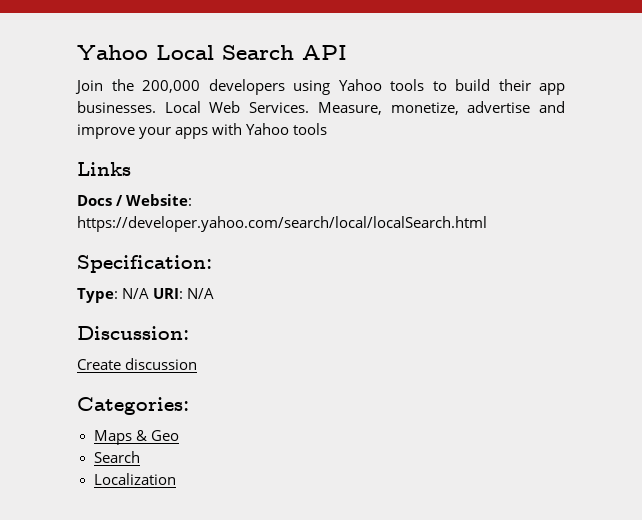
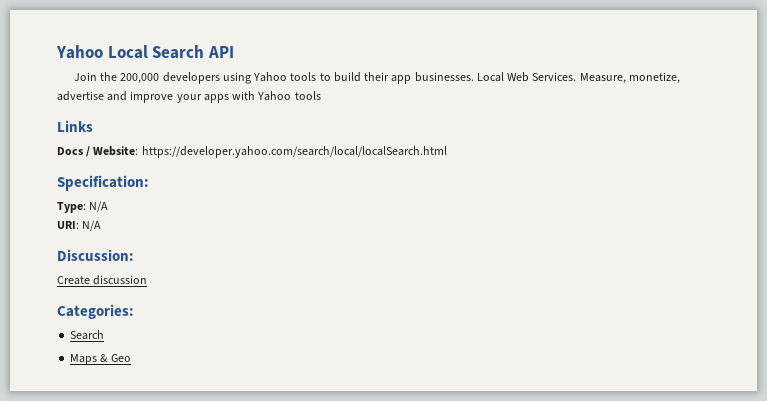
- Type: N/A URI: N/A
+ Type: N/A
+ URI: N/A
  Categories:
+ Search
  Maps & Geo
- Search
- Localization

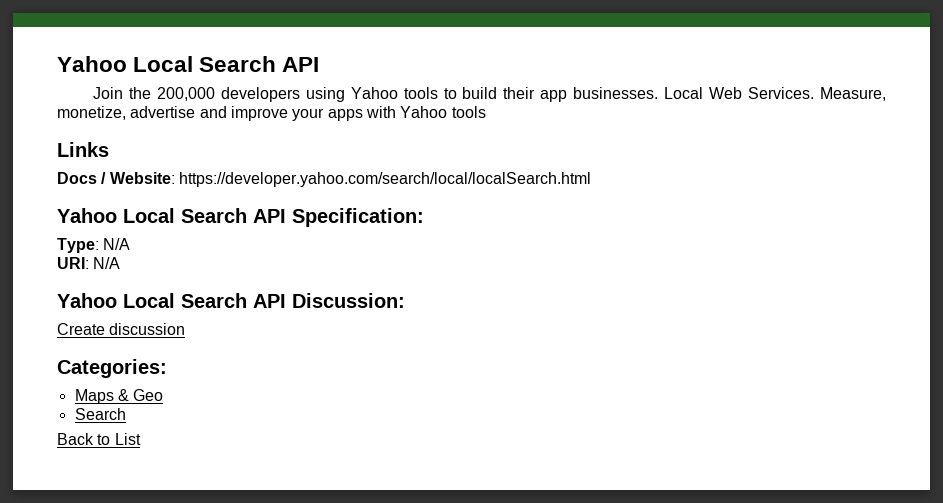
- Specification:
+ Yahoo Local Search API Specification:
- Discussion:
+ Yahoo Local Search API Discussion:
  Categories:
- Search
  Maps & Geo
+ Search
+ Back to List

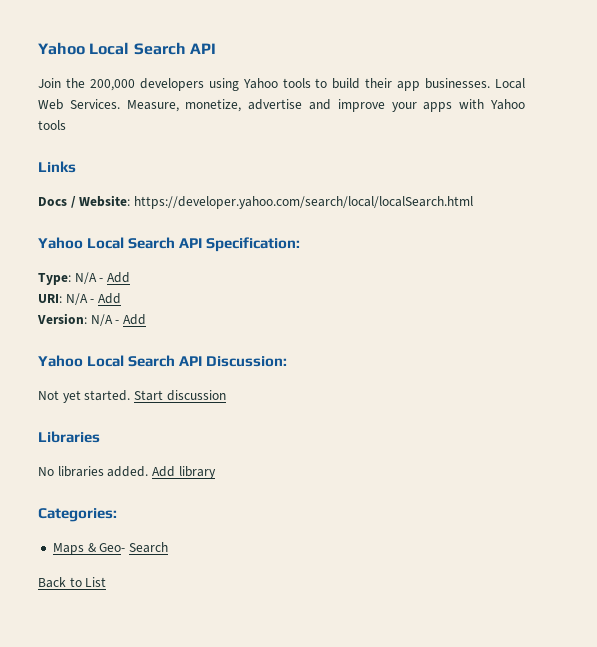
- Type: N/A
+ Type: N/A - Add
- URI: N/A
+ URI: N/A - Add
+ Version: N/A - Add
- Create discussion
+ Not yet started. Start discussion
+ Libraries
+ No libraries added. Add library
- Maps & Geo
- Search
+ Maps & Geo- Search

